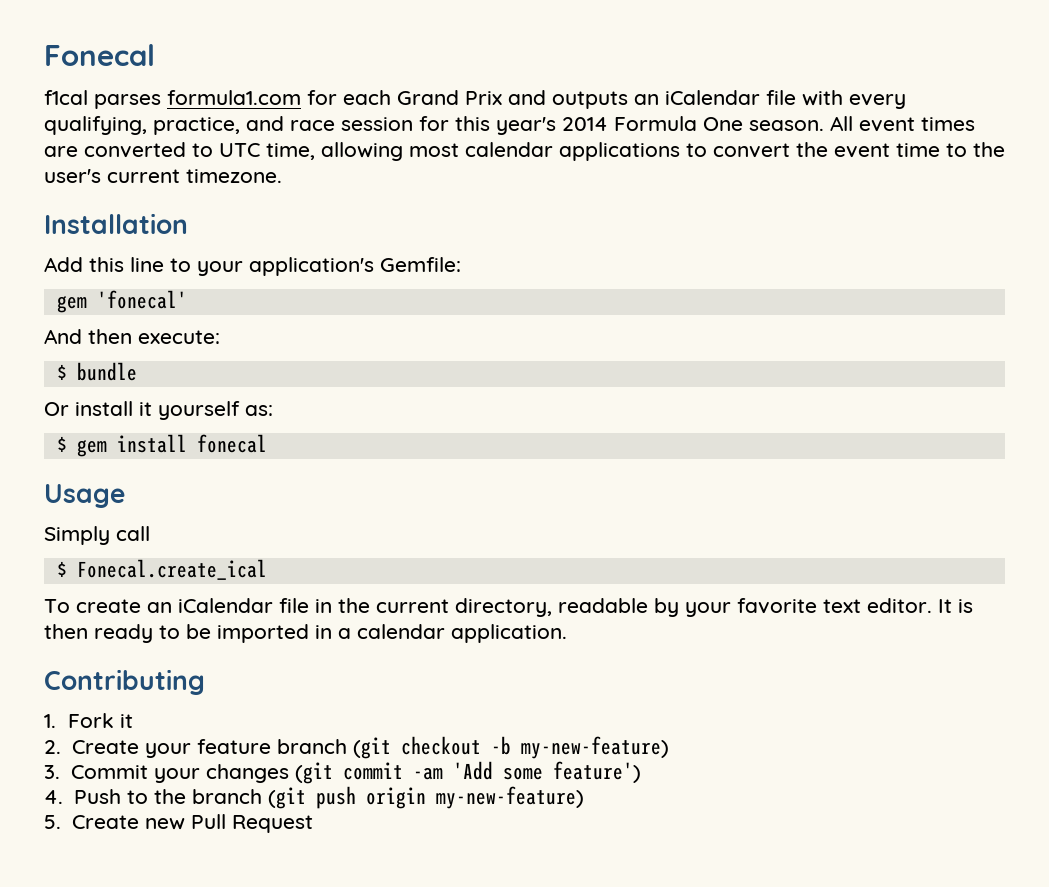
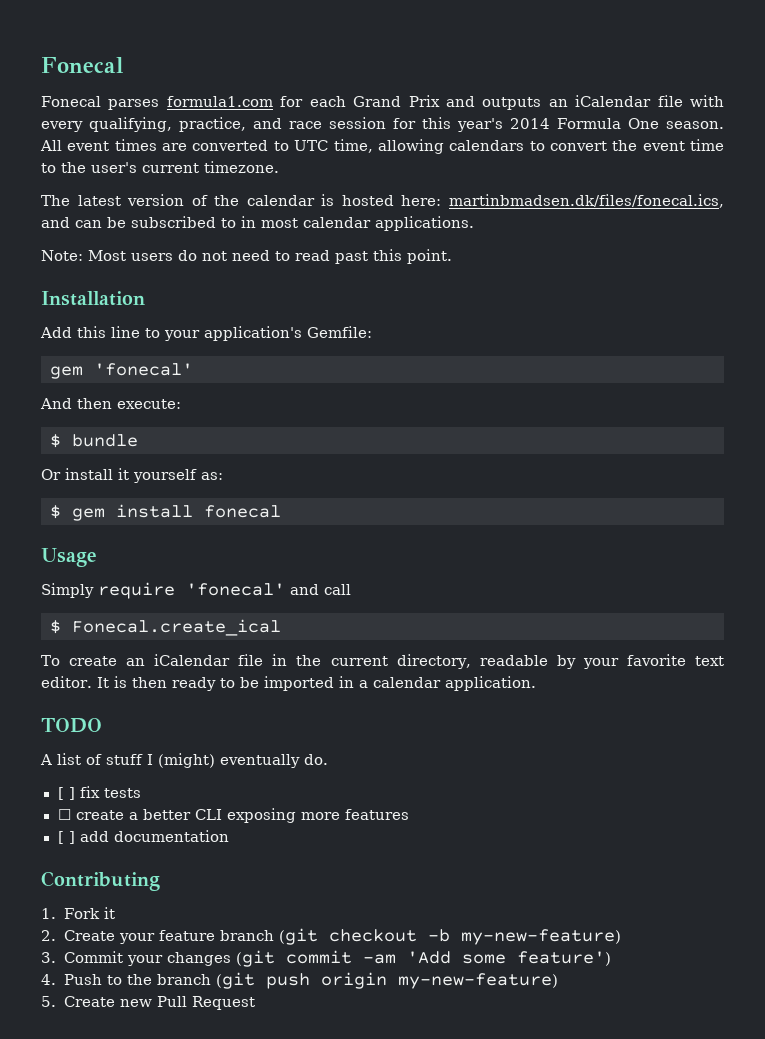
- f1cal parses formula1.com for each Grand Prix and outputs an iCalendar file with every qualifying, practice, and race session for this year's 2014 Formula One season.
+ Fonecal parses formula1.com for each Grand Prix and outputs an iCalendar file with every qualifying, practice, and race session for this year's 2014 Formula One season.
- All event times are converted to UTC time, allowing most calendar applications to convert the event time to the user's current timezone.
+ All event times are converted to UTC time, allowing calendars to convert the event time to the user's current timezone.
+ The latest version of the calendar is hosted here: martinbmadsen.dk/files/fonecal.ics, and can be subscribed to in most calendar applications.
+ Note: Most users do not need to read past this point.
- Simply call
+ Simply require 'fonecal' and call
+ TODO
+ A list of stuff I (might) eventually do.
+ [ ] fix tests
+ ☐ create a better CLI exposing more features
+ [ ] add documentation

